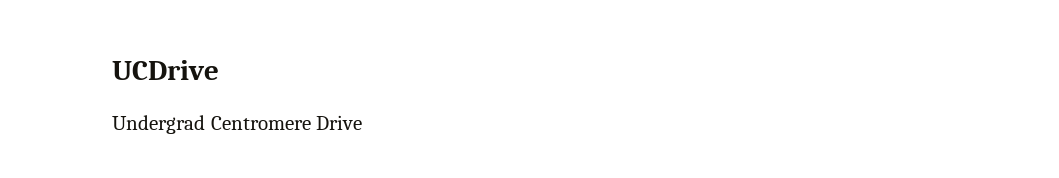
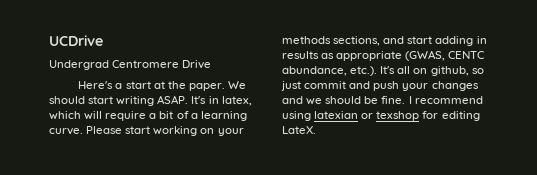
+ Here's a start at the paper. We should start writing ASAP. It's in latex, which will require a bit of a learning curve. Please start working on your methods sections, and start adding in results as appropriate (GWAS, CENTC abundance, etc.). It's all on github, so just commit and push your changes and we should be fine. I recommend using latexian or texshop for editing LateX.

